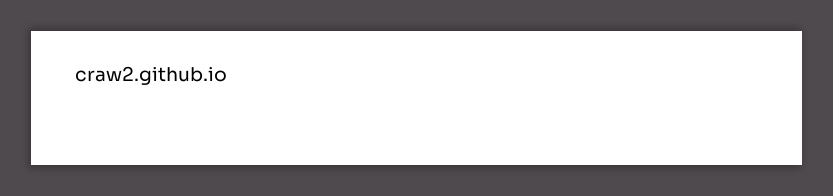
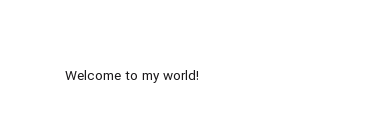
- craw2.github.io
+ Welcome to my world!

